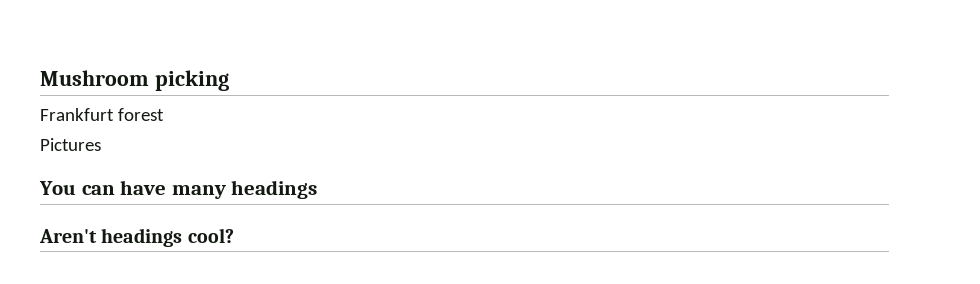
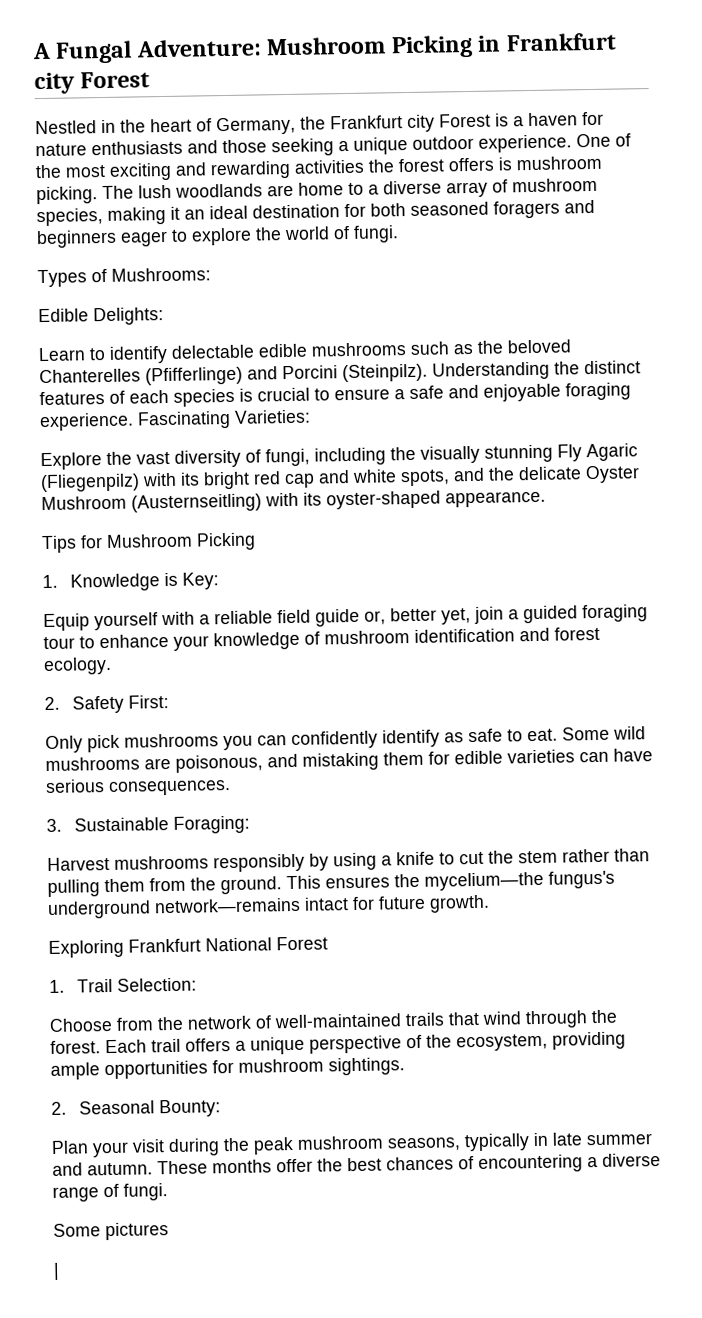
- Mushroom picking
- Frankfurt forest
- Pictures
- You can have many headings
- Aren't headings cool?
+ A Fungal Adventure: Mushroom Picking in Frankfurt city Forest
+ Nestled in the heart of Germany, the Frankfurt city Forest is a haven for nature enthusiasts and those seeking a unique outdoor experience. One of the most exciting and rewarding activities the forest offers is mushroom picking. The lush woodlands are home to a diverse array of mushroom species, making it an ideal destination for both seasoned foragers and beginners eager to explore the world of fungi.
+ Types of Mushrooms:
+ Edible Delights:
+ Learn to identify delectable edible mushrooms such as the beloved Chanterelles (Pfifferlinge) and Porcini (Steinpilz). Understanding the distinct features of each species is crucial to ensure a safe and enjoyable foraging experience. Fascinating Varieties:
+ Explore the vast diversity of fungi, including the visually stunning Fly Agaric (Fliegenpilz) with its bright red cap and white spots, and the delicate Oyster Mushroom (Austernseitling) with its oyster-shaped appearance.
+ Tips for Mushroom Picking
+ 1. Knowledge is Key:
+ Equip yourself with a reliable field guide or, better yet, join a guided foraging tour to enhance your knowledge of mushroom identification and forest ecology.
+ 2. Safety First:
+ Only pick mushrooms you can confidently identify as safe to eat. Some wild mushrooms are poisonous, and mistaking them for edible varieties can have serious consequences.
+ 3. Sustainable Foraging:
+ Harvest mushrooms responsibly by using a knife to cut the stem rather than pulling them from the ground. This ensures the mycelium—the fungus's underground network—remains intact for future growth.
+ Exploring Frankfurt National Forest
+ 1. Trail Selection:
+ Choose from the network of well-maintained trails that wind through the forest. Each trail offers a unique perspective of the ecosystem, providing ample opportunities for mushroom sightings.
+ 2. Seasonal Bounty:
+ Plan your visit during the peak mushroom seasons, typically in late summer and autumn. These months offer the best chances of encountering a diverse range of fungi.
+ Some pictures
+ |

